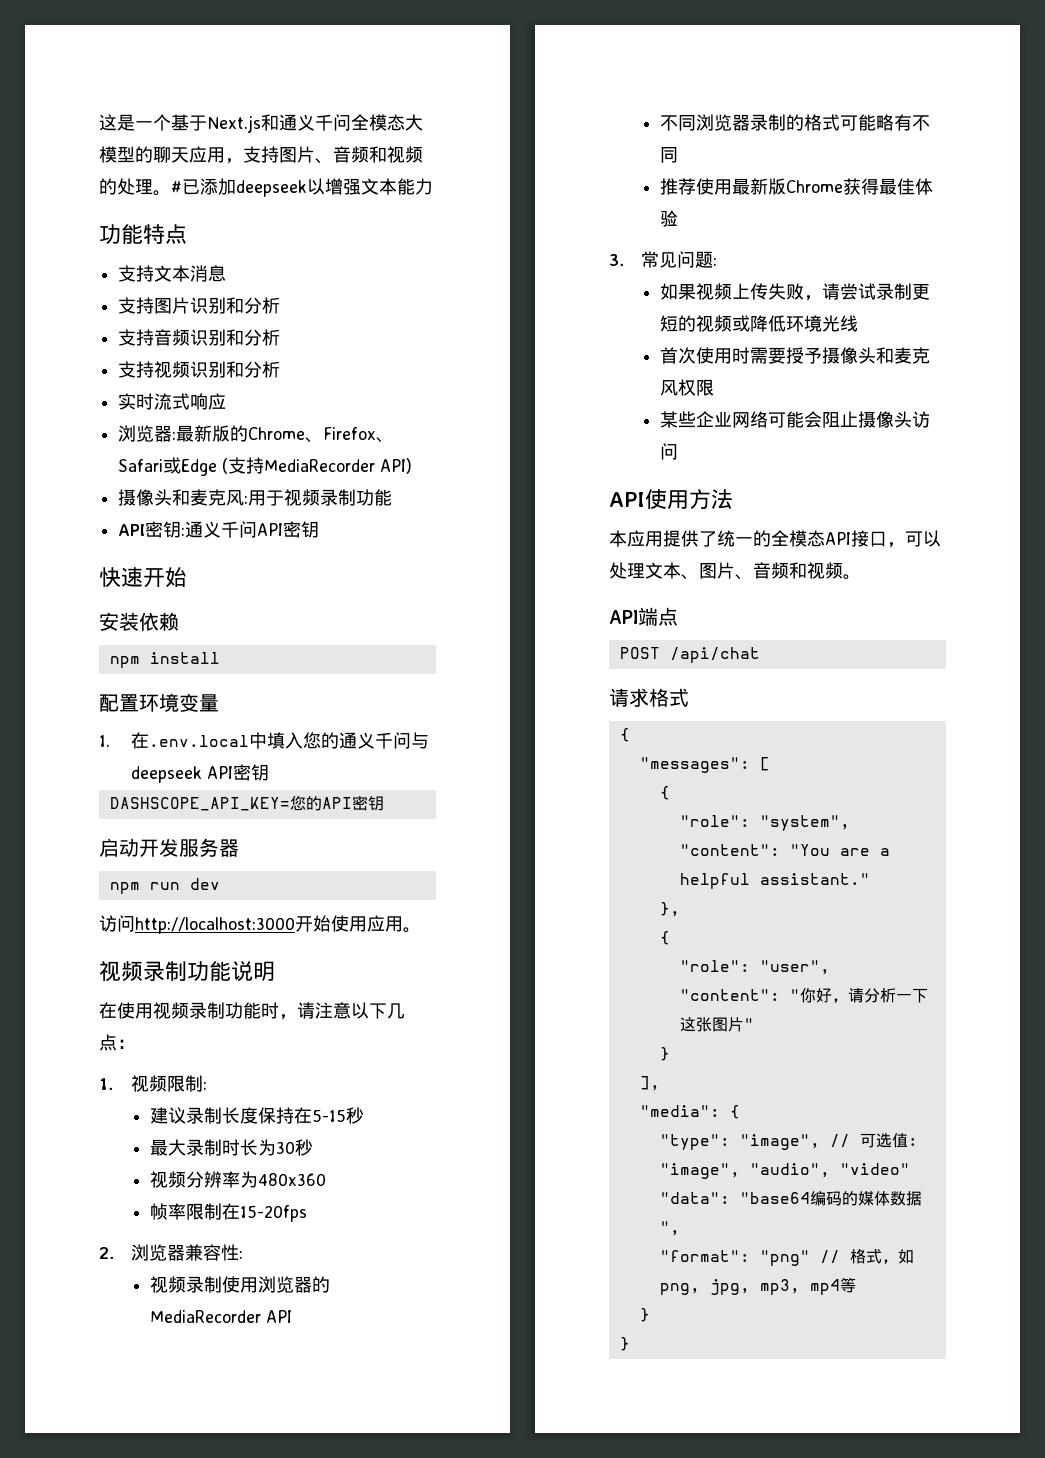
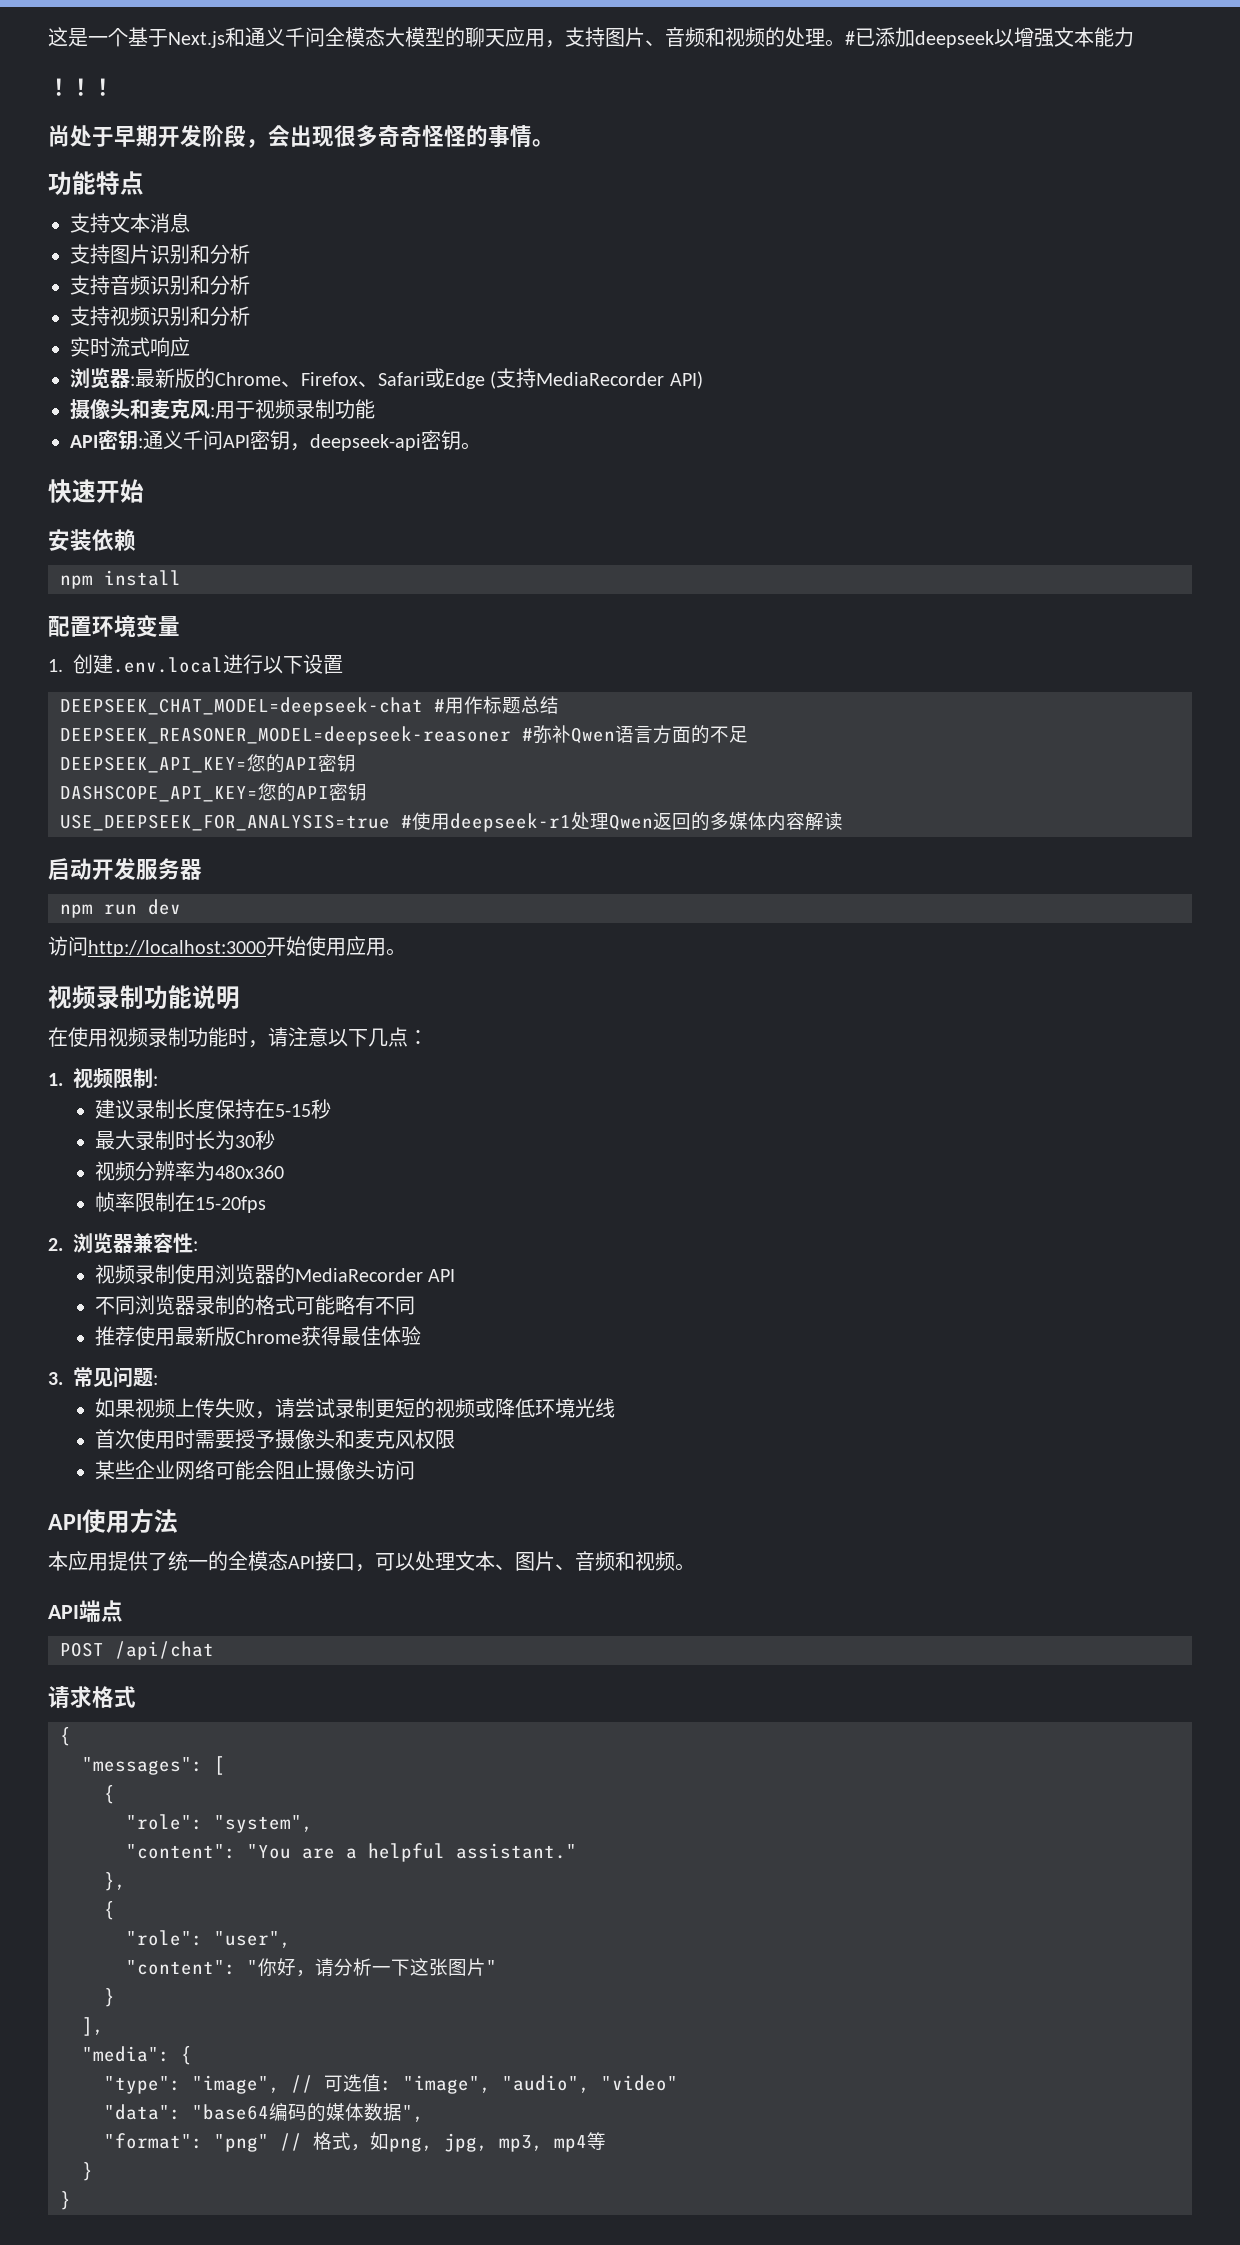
+ ！！！
+ 尚处于早期开发阶段，会出现很多奇奇怪怪的事情。
- API密钥:通义千问API密钥
+ API密钥:通义千问API密钥，deepseek-api密钥。
- 1.在.env.local中填入您的通义千问与deepseek API密钥
+ 1.创建.env.local进行以下设置
+ DEEPSEEK_CHAT_MODEL=deepseek-chat #用作标题总结
+ DEEPSEEK_REASONER_MODEL=deepseek-reasoner #弥补Qwen语言方面的不足
+ DEEPSEEK_API_KEY=您的API密钥
+ USE_DEEPSEEK_FOR_ANALYSIS=true #使用deepseek-r1处理Qwen返回的多媒体内容解读

